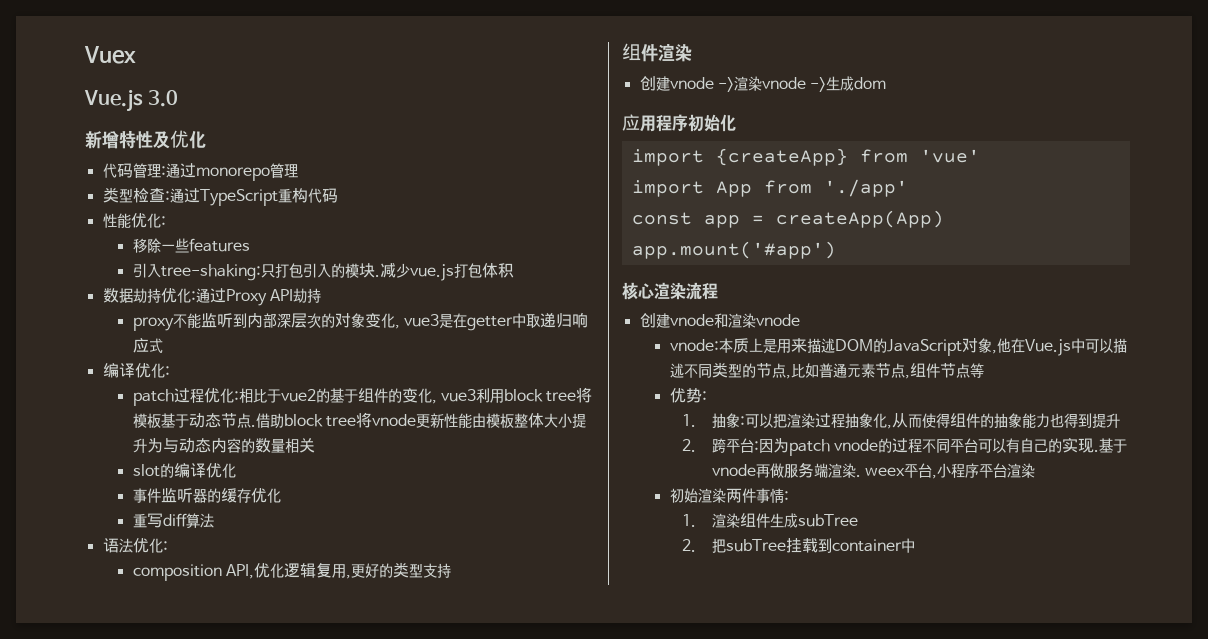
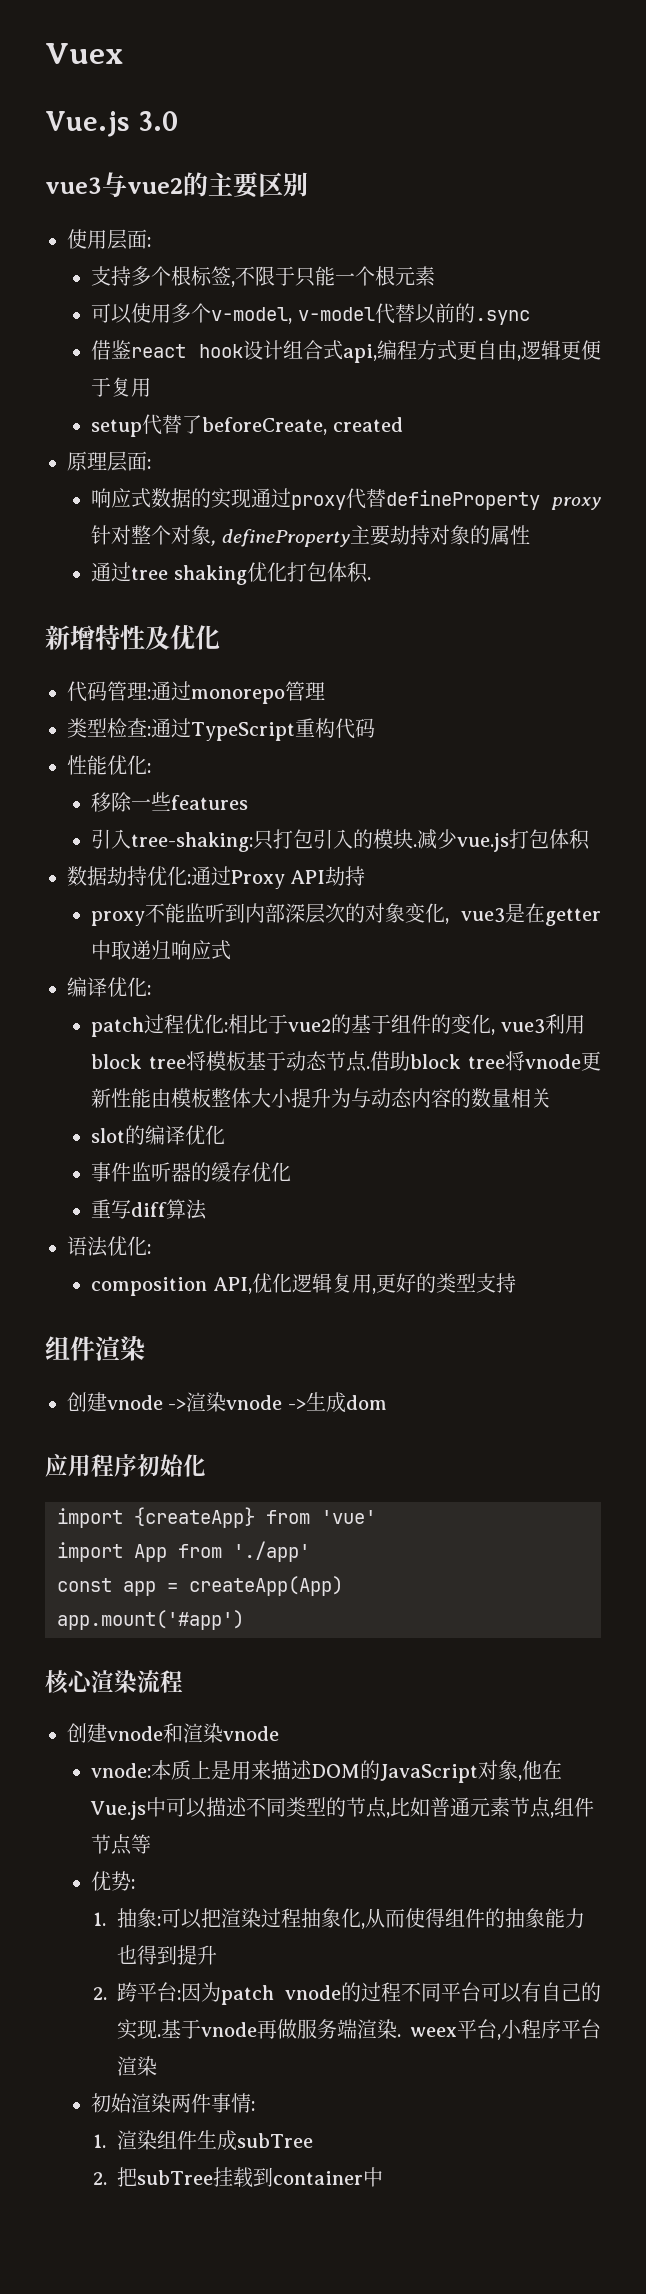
+ vue3与vue2的主要区别
+ 使用层面:
+ 支持多个根标签,不限于只能一个根元素
+ 可以使用多个v-model, v-model代替以前的.sync
+ 借鉴react hook设计组合式api,编程方式更自由,逻辑更便于复用
+ setup代替了beforeCreate, created
+ 原理层面:
+ 响应式数据的实现通过proxy代替defineProperty proxy针对整个对象, defineProperty主要劫持对象的属性
+ 通过tree shaking优化打包体积.

